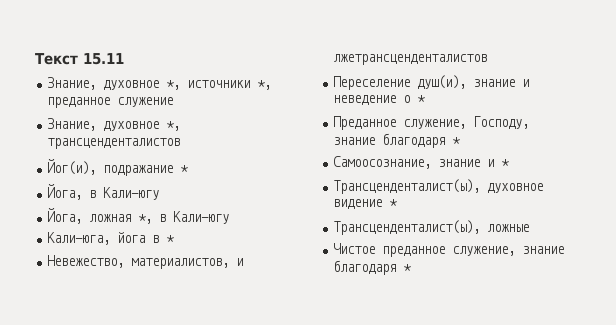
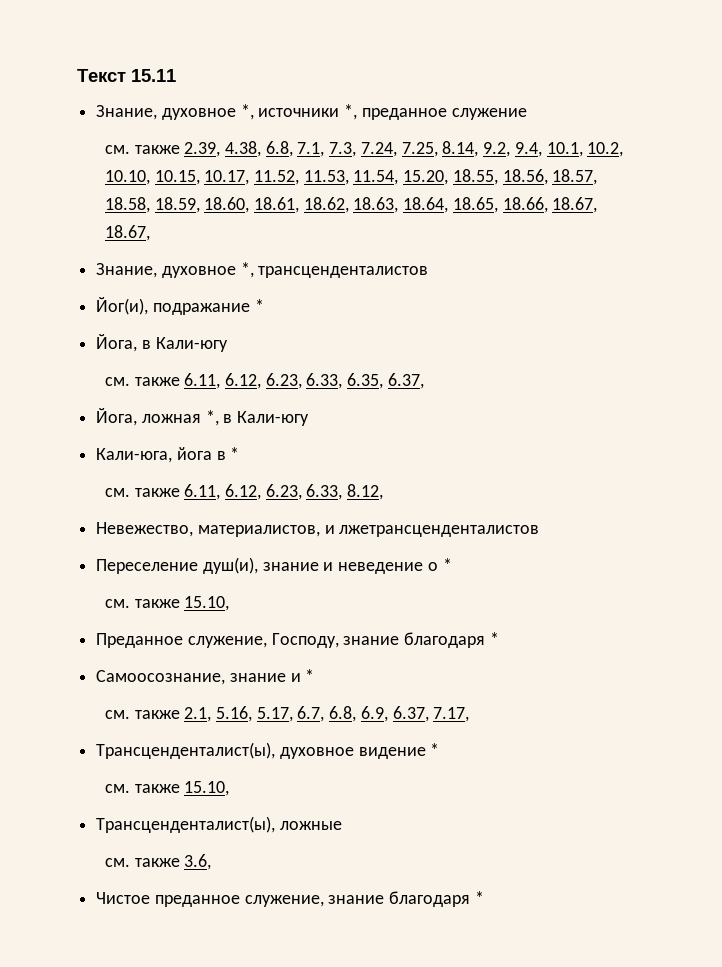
+ см. также 2.39, 4.38, 6.8, 7.1, 7.3, 7.24, 7.25, 8.14, 9.2, 9.4, 10.1, 10.2, 10.10, 10.15, 10.17, 11.52, 11.53, 11.54, 15.20, 18.55, 18.56, 18.57, 18.58, 18.59, 18.60, 18.61, 18.62, 18.63, 18.64, 18.65, 18.66, 18.67, 18.67,
+ см. также 6.11, 6.12, 6.23, 6.33, 6.35, 6.37,
+ см. также 6.11, 6.12, 6.23, 6.33, 8.12,
  Переселение душ(и), знание и неведение о *
+ см. также 15.10,
+ см. также 2.1, 5.16, 5.17, 6.7, 6.8, 6.9, 6.37, 7.17,
  Трансценденталист(ы), духовное видение *
+ см. также 15.10,
+ см. также 3.6,

